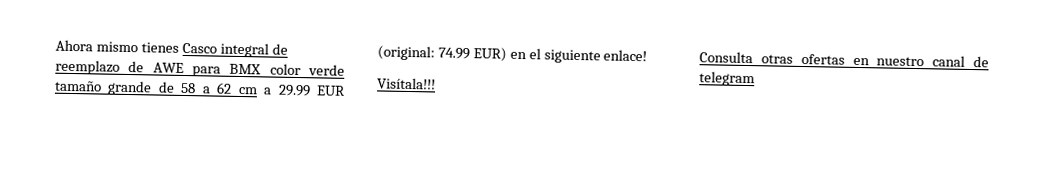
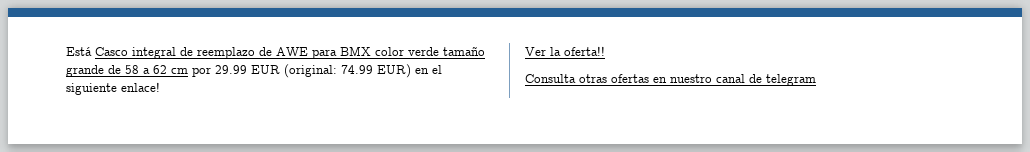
- Ahora mismo tienes Casco integral de reemplazo de AWE para BMX color verde tamaño grande de 58 a 62 cm a 29.99 EUR (original: 74.99 EUR) en el siguiente enlace!
+ Está Casco integral de reemplazo de AWE para BMX color verde tamaño grande de 58 a 62 cm por 29.99 EUR (original: 74.99 EUR) en el siguiente enlace!
- Visítala!!!
+ Ver la oferta!!

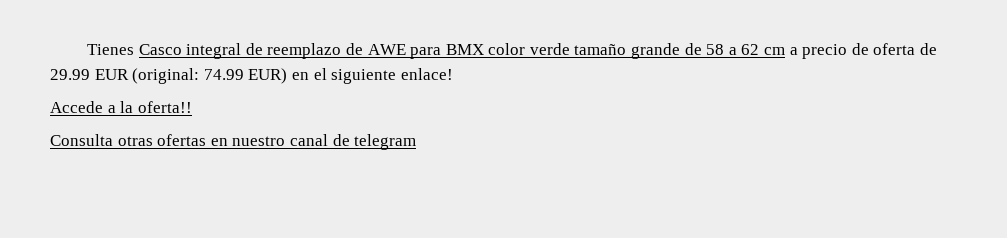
- Está Casco integral de reemplazo de AWE para BMX color verde tamaño grande de 58 a 62 cm por 29.99 EUR (original: 74.99 EUR) en el siguiente enlace!
+ Tienes Casco integral de reemplazo de AWE para BMX color verde tamaño grande de 58 a 62 cm a precio de oferta de 29.99 EUR (original: 74.99 EUR) en el siguiente enlace!
- Ver la oferta!!
+ Accede a la oferta!!

